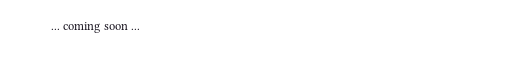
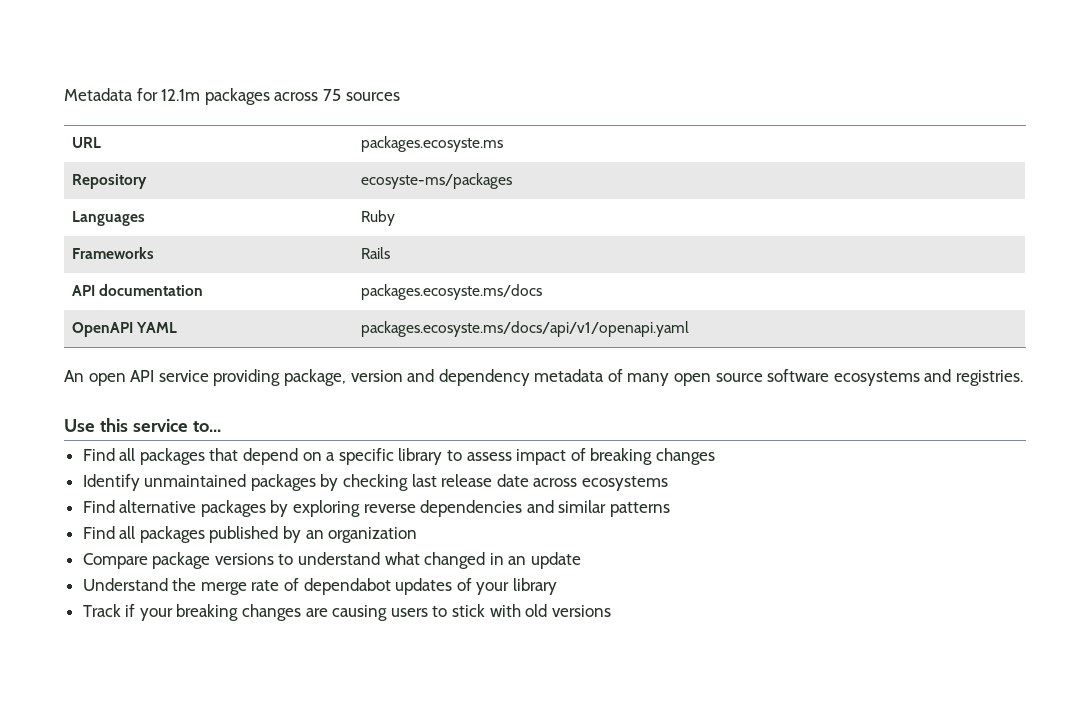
- ... coming soon ...
+ Metadata for 12.1m packages across 75 sources
+ URL | packages.ecosyste.ms
+ Repository | ecosyste-ms/packages
+ Languages | Ruby
+ Frameworks | Rails
+ API documentation | packages.ecosyste.ms/docs
+ OpenAPI YAML | packages.ecosyste.ms/docs/api/v1/openapi.yaml
+ An open API service providing package, version and dependency metadata of many open source software ecosystems and registries.
+ Use this service to...
+ Find all packages that depend on a specific library to assess impact of breaking changes
+ Identify unmaintained packages by checking last release date across ecosystems
+ Find alternative packages by exploring reverse dependencies and similar patterns
+ Find all packages published by an organization
+ Compare package versions to understand what changed in an update
+ Understand the merge rate of dependabot updates of your library
+ Track if your breaking changes are causing users to stick with old versions

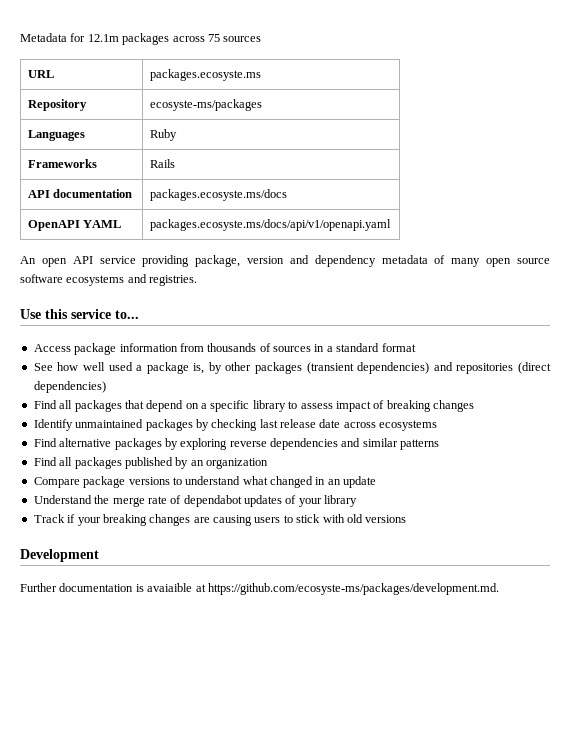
+ Access package information from thousands of sources in a standard format
+ See how well used a package is, by other packages (transient dependencies) and repositories (direct dependencies)
+ Development
+ Further documentation is avaiaible at https://github.com/ecosyste-ms/packages/development.md.

